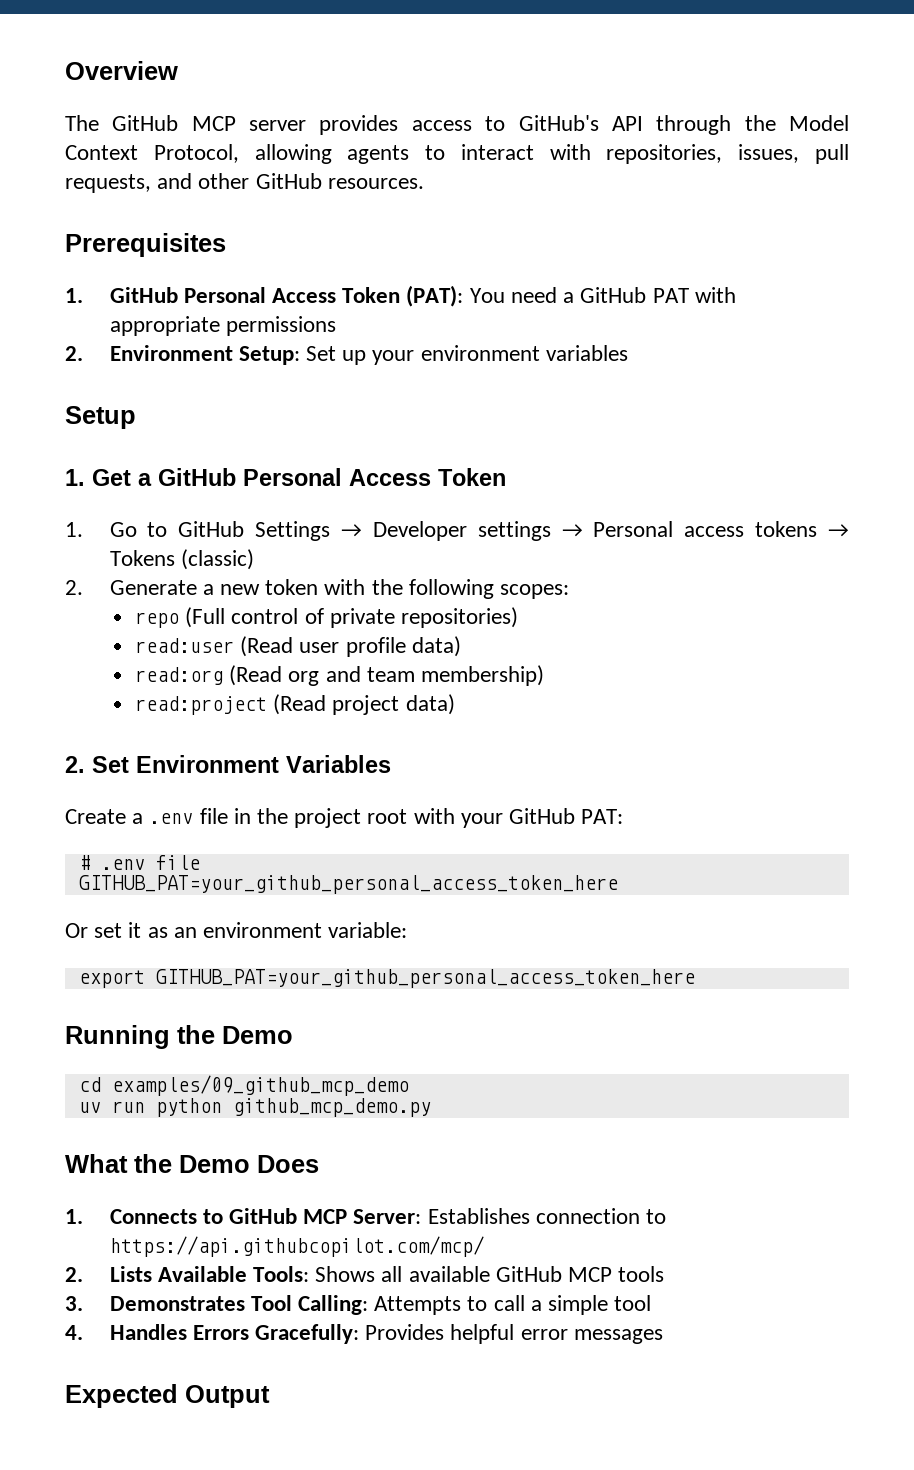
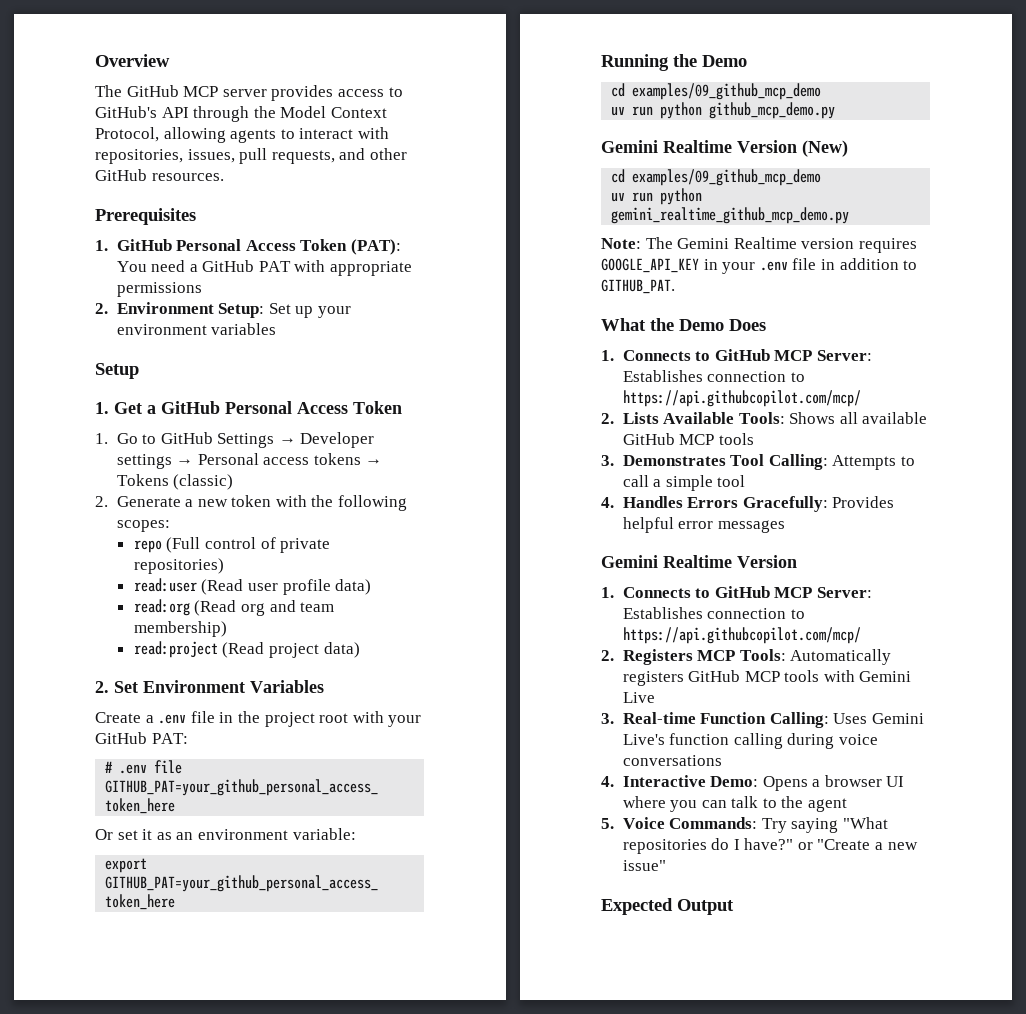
+ Gemini Realtime Version (New)
+ cd examples/09_github_mcp_demo
+ uv run python gemini_realtime_github_mcp_demo.py
+ Note: The Gemini Realtime version requires GOOGLE_API_KEY in your .env file in addition to GITHUB_PAT.
  4. Handles Errors Gracefully: Provides helpful error messages
+ Gemini Realtime Version
+ 1. Connects to GitHub MCP Server: Establishes connection to https://api.githubcopilot.com/mcp/
+ 2. Registers MCP Tools: Automatically registers GitHub MCP tools with Gemini Live
+ 3. Real-time Function Calling: Uses Gemini Live's function calling during voice conversations
+ 4. Interactive Demo: Opens a browser UI where you can talk to the agent
+ 5. Voice Commands: Try saying "What repositories do I have?" or "Create a new issue"

